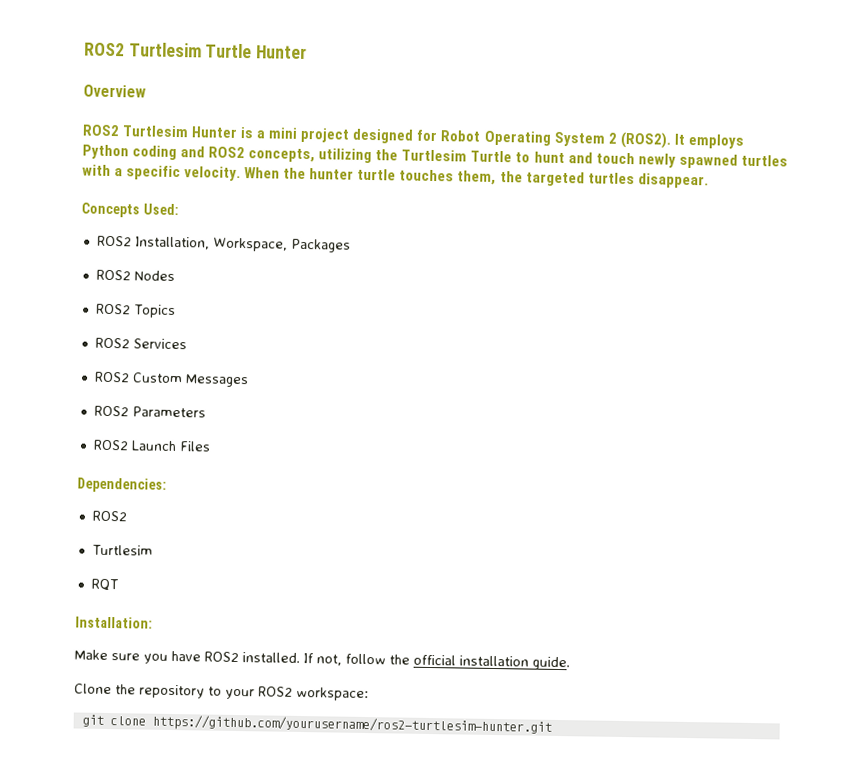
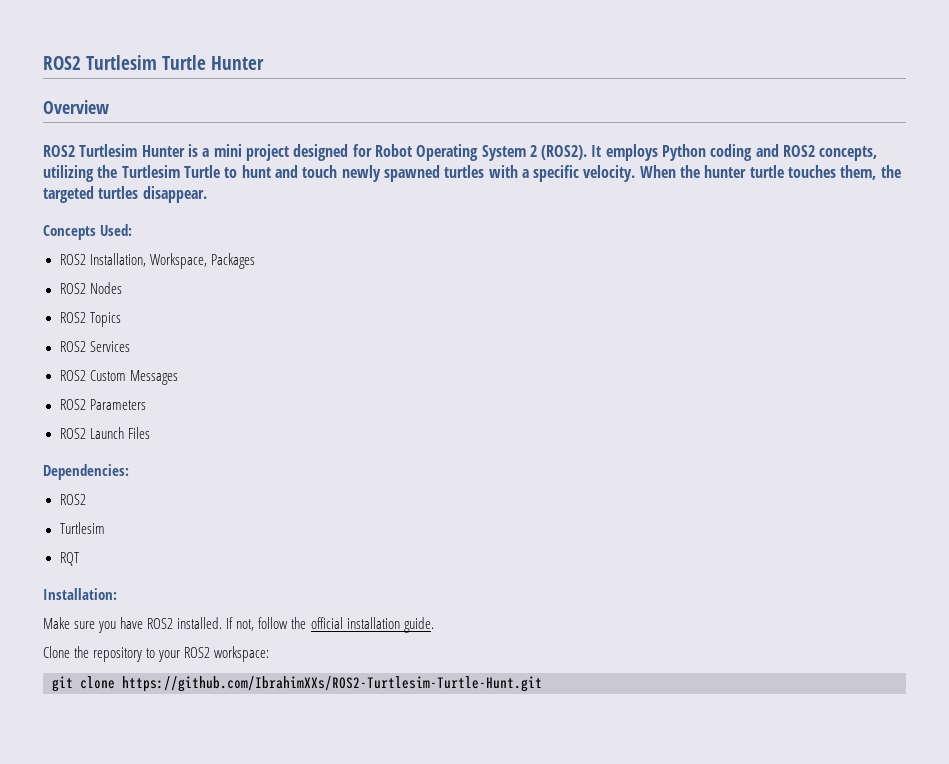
- git clone https://github.com/yourusername/ros2-turtlesim-hunter.git
+ git clone https://github.com/IbrahimXXs/ROS2-Turtlesim-Turtle-Hunt.git

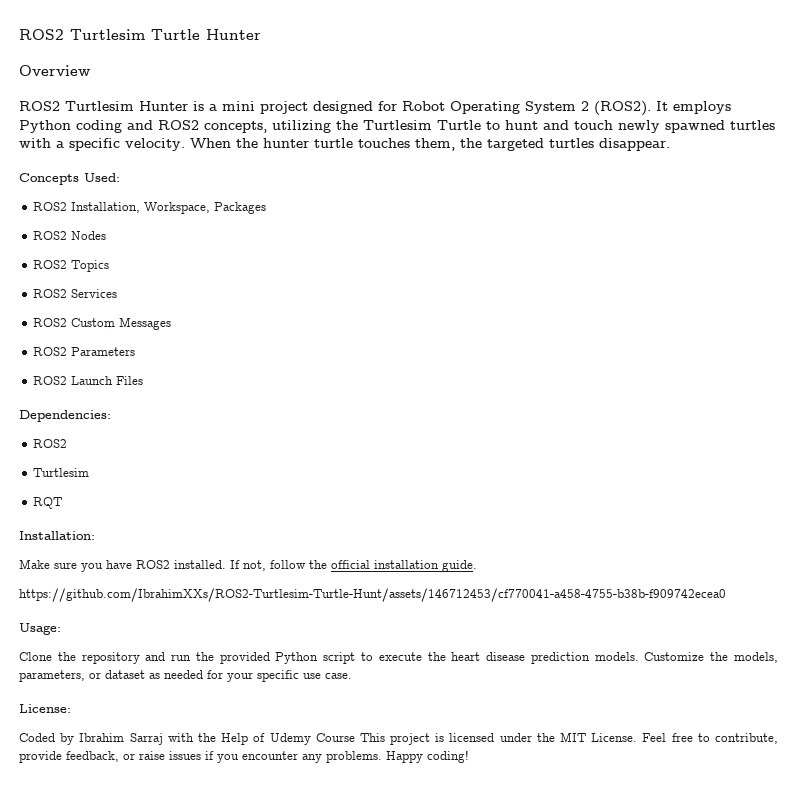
+ https://github.com/IbrahimXXs/ROS2-Turtlesim-Turtle-Hunt/assets/146712453/cf770041-a458-4755-b38b-f909742ecea0
+ Usage:
- Clone the repository to your ROS2 workspace:
- git clone https://github.com/IbrahimXXs/ROS2-Turtlesim-Turtle-Hunt.git
+ Clone the repository and run the provided Python script to execute the heart disease prediction models. Customize the models, parameters, or dataset as needed for your specific use case.
+ License:
+ Coded by Ibrahim Sarraj with the Help of Udemy Course This project is licensed under the MIT License. Feel free to contribute, provide feedback, or raise issues if you encounter any problems. Happy coding!

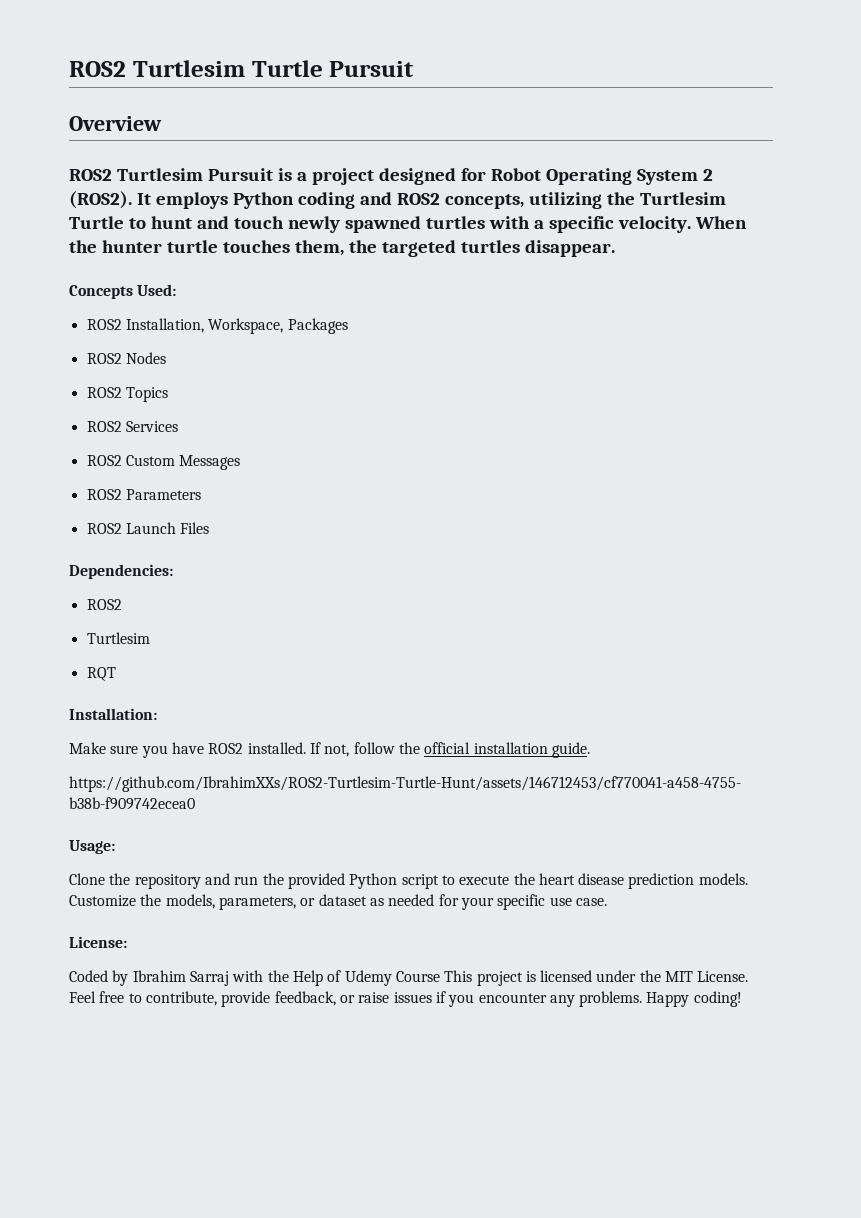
- ROS2 Turtlesim Turtle Hunter
+ ROS2 Turtlesim Turtle Pursuit
- ROS2 Turtlesim Hunter is a mini project designed for Robot Operating System 2 (ROS2).
+ ROS2 Turtlesim Pursuit is a project designed for Robot Operating System 2 (ROS2).

